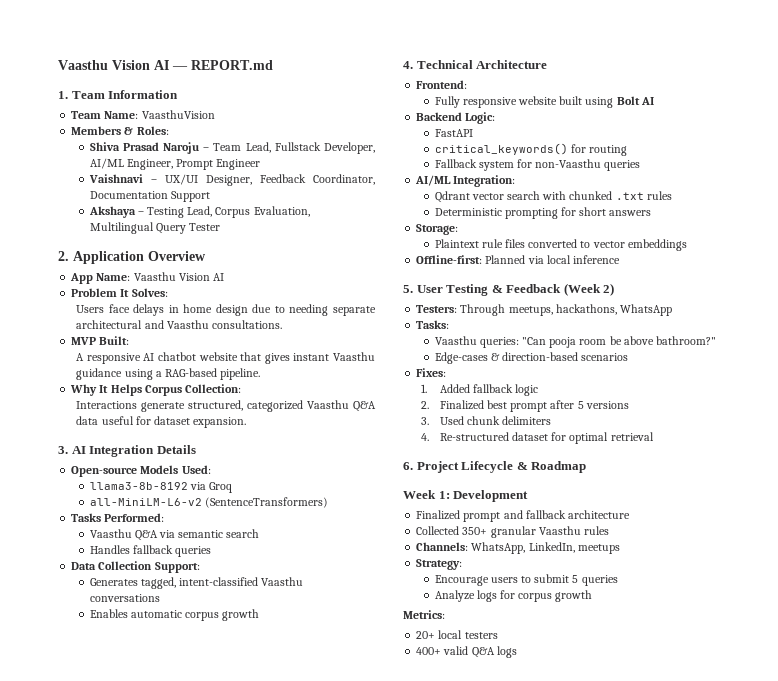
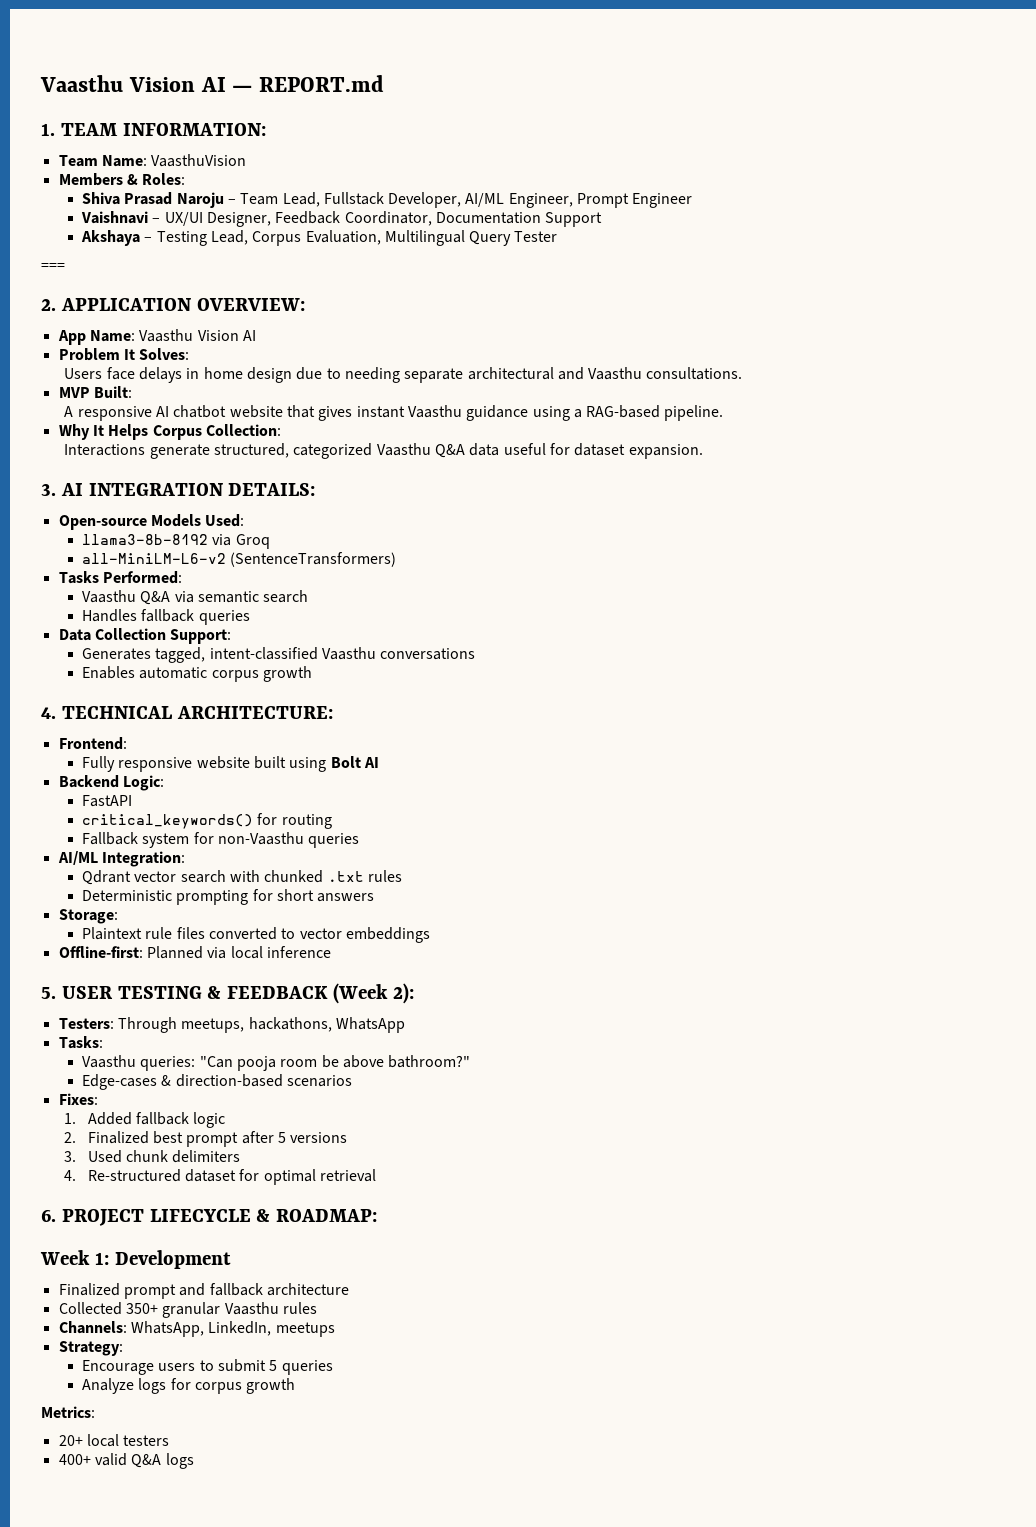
- 1. Team Information
+ 1. TEAM INFORMATION:
- 2. Application Overview
+ ===
+ 2. APPLICATION OVERVIEW:
- 3. AI Integration Details
+ 3. AI INTEGRATION DETAILS:
- 4. Technical Architecture
+ 4. TECHNICAL ARCHITECTURE:
- 5. User Testing & Feedback (Week 2)
+ 5. USER TESTING & FEEDBACK (Week 2):
- 6. Project Lifecycle & Roadmap
+ 6. PROJECT LIFECYCLE & ROADMAP:

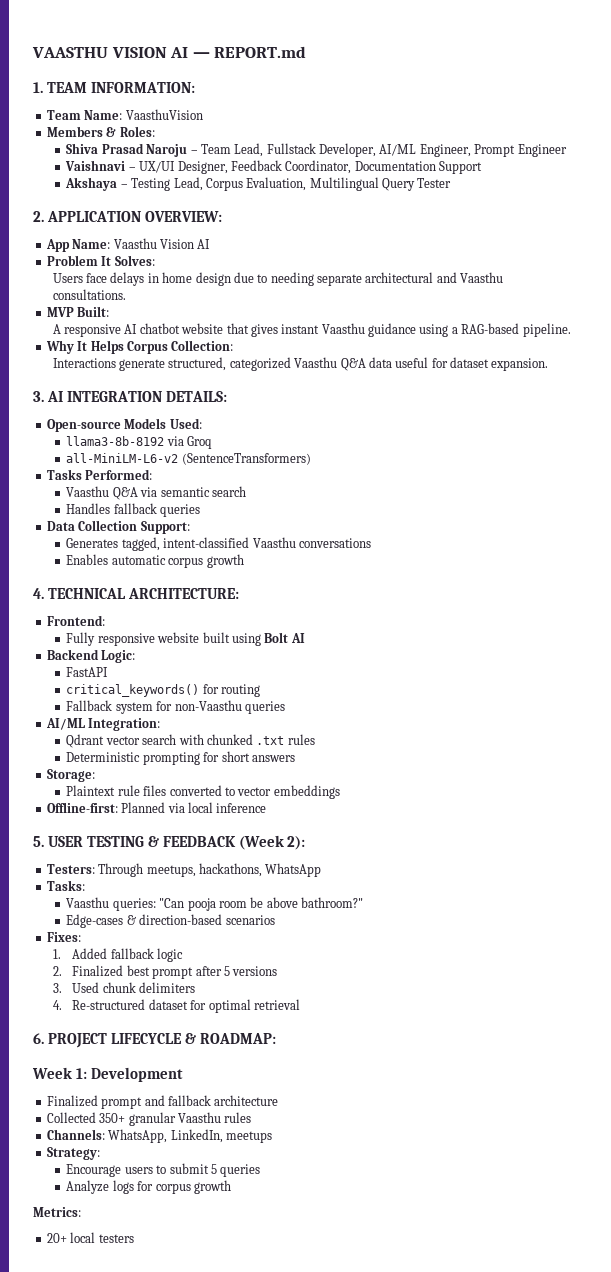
- Vaasthu Vision AI — REPORT.md
+ VAASTHU VISION AI — REPORT.md
- ===
- 400+ valid Q&A logs

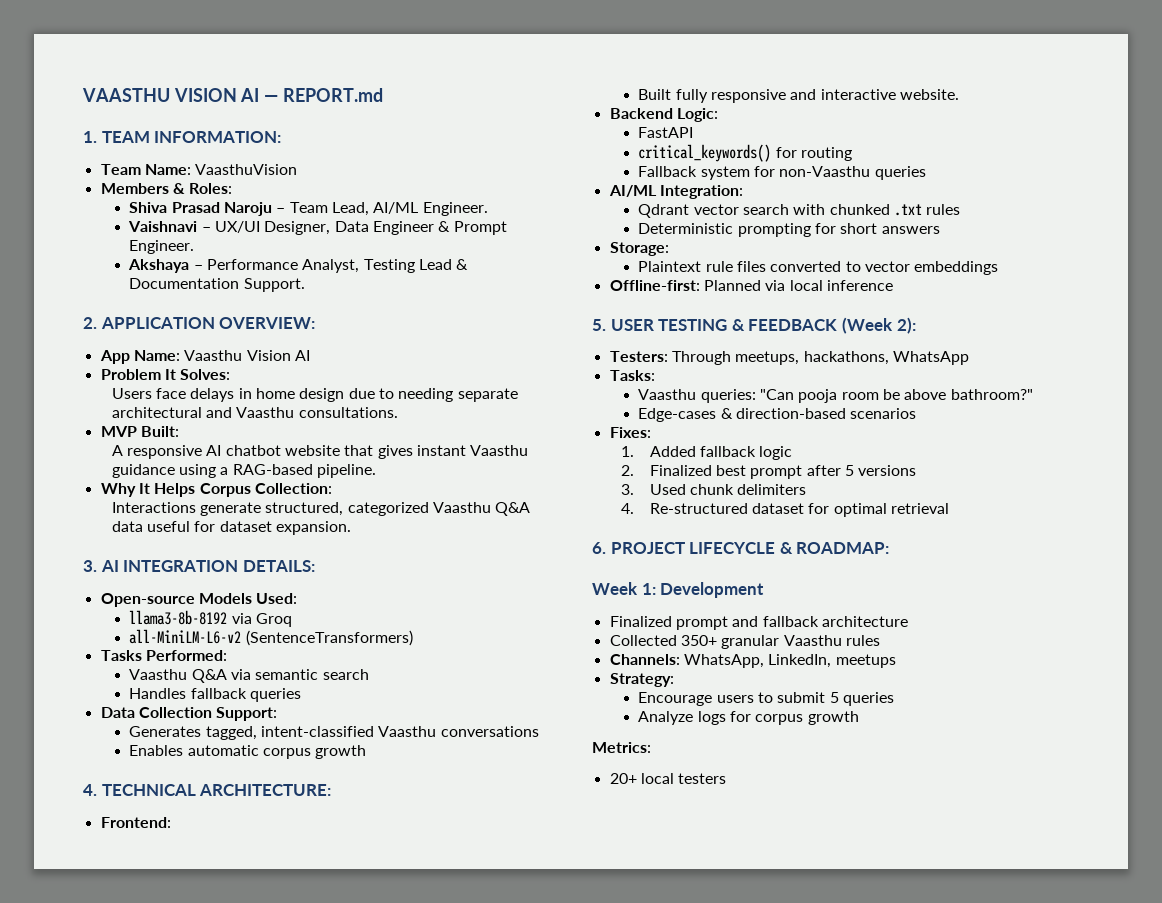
- Shiva Prasad Naroju – Team Lead, Fullstack Developer, AI/ML Engineer, Prompt Engineer
- Vaishnavi – UX/UI Designer, Feedback Coordinator, Documentation Support
- Akshaya – Testing Lead, Corpus Evaluation, Multilingual Query Tester
+ Shiva Prasad Naroju – Team Lead, AI/ML Engineer.
+ Vaishnavi – UX/UI Designer, Data Engineer & Prompt Engineer.
+ Akshaya – Performance Analyst, Testing Lead & Documentation Support.
- Fully responsive website built using Bolt AI
+ Built fully responsive and interactive website.

